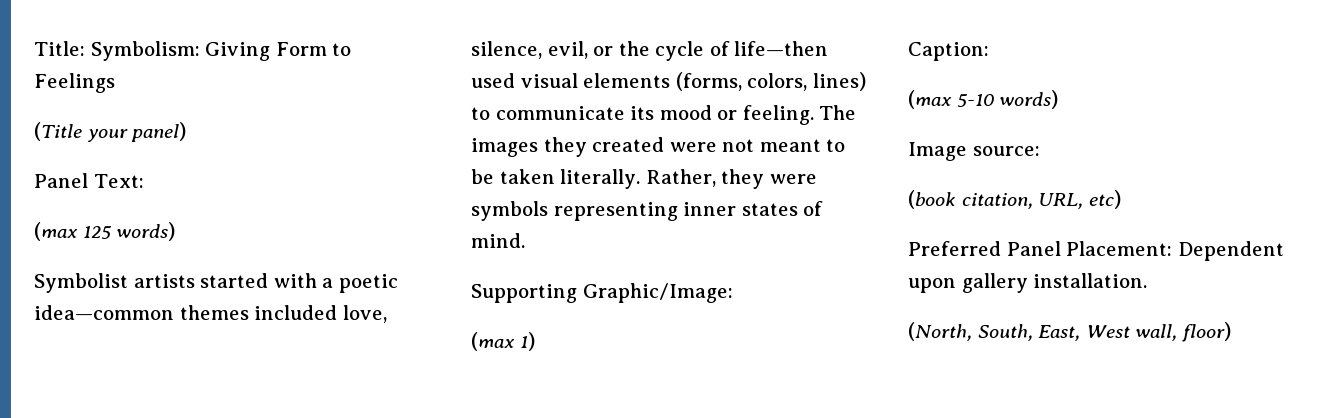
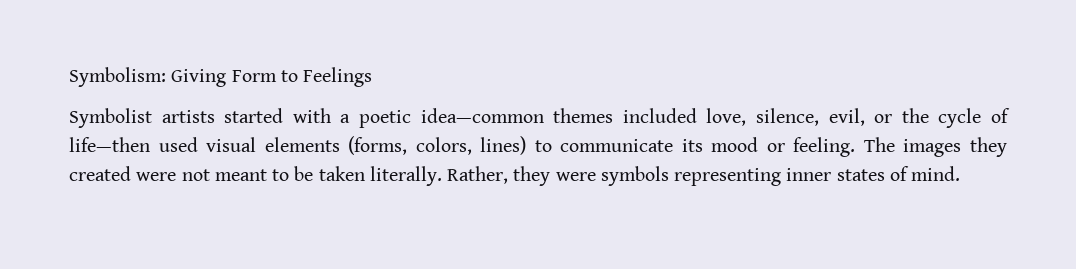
- Title: Symbolism: Giving Form to Feelings
+ Symbolism: Giving Form to Feelings
- (Title your panel)
- Panel Text:
- (max 125 words)
- Supporting Graphic/Image:
- (max 1)
- Caption:
- (max 5-10 words)
- Image source:
- (book citation, URL, etc)
- Preferred Panel Placement: Dependent upon gallery installation.
- (North, South, East, West wall, floor)

